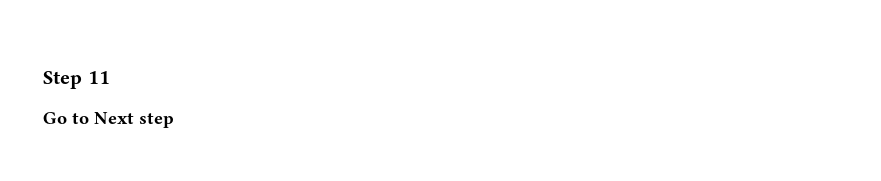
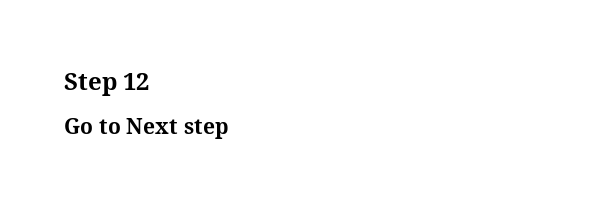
- Step 11
+ Step 12

